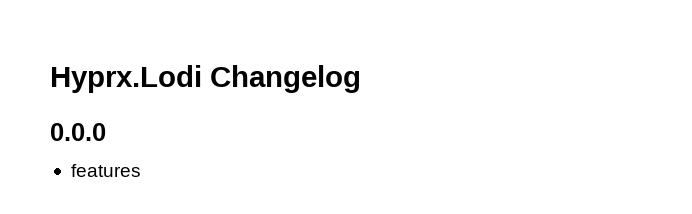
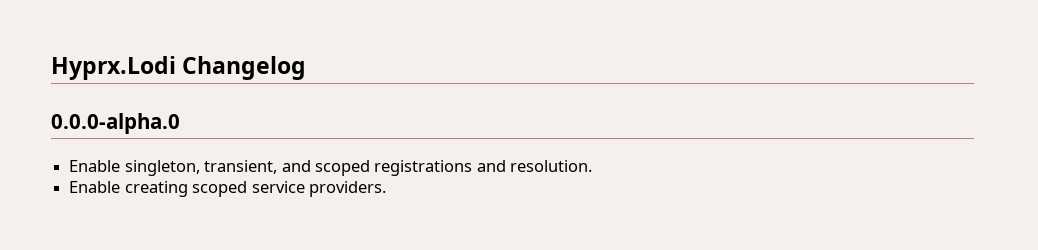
- 0.0.0
- features
+ 0.0.0-alpha.0
+ Enable singleton, transient, and scoped registrations and resolution.
+ Enable creating scoped service providers.

